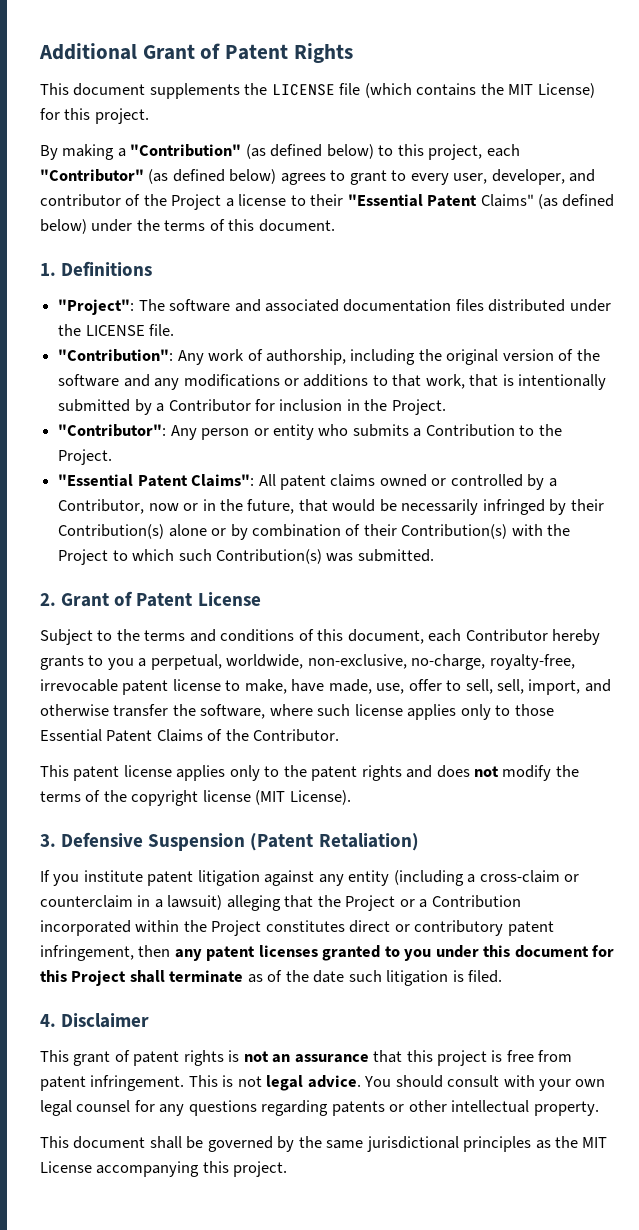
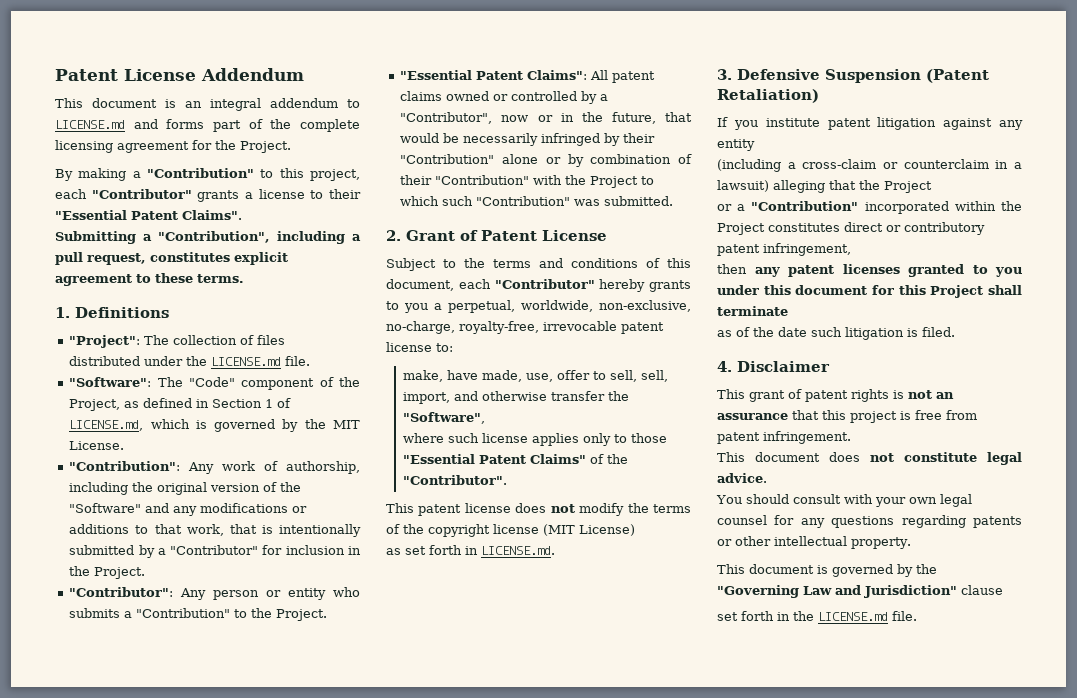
- Additional Grant of Patent Rights
- This document supplements the LICENSE file (which contains the MIT License) for this project.
+ Patent License Addendum
+ This document is an integral addendum to LICENSE.md and forms part of the complete licensing agreement for the Project.
- By making a "Contribution" (as defined below) to this project, each "Contributor" (as defined below) agrees to grant to every user, developer, and contributor of the Project a license to their "Essential Patent Claims" (as defined below) under the terms of this document.
+ By making a "Contribution" to this project, each "Contributor" grants a license to their "Essential Patent Claims".
+ Submitting a "Contribution", including a pull request, constitutes explicit agreement to these terms.
- "Project": The software and associated documentation files distributed under the LICENSE file.
+ "Project": The collection of files distributed under the LICENSE.md file.
+ "Software": The "Code" component of the Project, as defined in Section 1 of LICENSE.md, which is governed by the MIT License.
- "Contribution": Any work of authorship, including the original version of the software and any modifications or additions to that work, that is intentionally submitted by a Contributor for inclusion in the Project.
+ "Contribution": Any work of authorship, including the original version of the "Software" and any modifications or additions to that work, that is intentionally submitted by a "Contributor" for inclusion in the Project.
- "Contributor": Any person or entity who submits a Contribution to the Project.
+ "Contributor": Any person or entity who submits a "Contribution" to the Project.
- "Essential Patent Claims": All patent claims owned or controlled by a Contributor, now or in the future, that would be necessarily infringed by their Contribution(s) alone or by combination of their Contribution(s) with the Project to which such Contribution(s) was submitted.
+ "Essential Patent Claims": All patent claims owned or controlled by a "Contributor", now or in the future, that would be necessarily infringed by their "Contribution" alone or by combination of their "Contribution" with the Project to which such "Contribution" was submitted.
- Subject to the terms and conditions of this document, each Contributor hereby grants to you a perpetual, worldwide, non-exclusive, no-charge, royalty-free, irrevocable patent license to make, have made, use, offer to sell, sell, import, and otherwise transfer the software, where such license applies only to those Essential Patent Claims of the Contributor.
+ Subject to the terms and conditions of this document, each "Contributor" hereby grants to you a perpetual, worldwide, non-exclusive, no-charge, royalty-free, irrevocable patent license to:
+ make, have made, use, offer to sell, sell, import, and otherwise transfer the "Software",
+ where such license applies only to those "Essential Patent Claims" of the "Contributor".
- This patent license applies only to the patent rights and does not modify the terms of the copyright license (MIT License).
+ This patent license does not modify the terms of the copyright license (MIT License)
+ as set forth in LICENSE.md.
- If you institute patent litigation against any entity (including a cross-claim or counterclaim in a lawsuit) alleging that the Project or a Contribution incorporated within the Project constitutes direct or contributory patent infringement, then any patent licenses granted to you under this document for this Project shall terminate as of the date such litigation is filed.
+ If you institute patent litigation against any entity
+ (including a cross-claim or counterclaim in a lawsuit) alleging that the Project
+ or a "Contribution" incorporated within the Project constitutes direct or contributory patent infringement,
+ then any patent licenses granted to you under this document for this Project shall terminate
+ as of the date such litigation is filed.
- This grant of patent rights is not an assurance that this project is free from patent infringement. This is not legal advice. You should consult with your own legal counsel for any questions regarding patents or other intellectual property.
+ This grant of patent rights is not an assurance that this project is free from patent infringement.
+ This document does not constitute legal advice.
+ You should consult with your own legal counsel for any questions regarding patents or other intellectual property.
- This document shall be governed by the same jurisdictional principles as the MIT License accompanying this project.
+ This document is governed by the "Governing Law and Jurisdiction" clause
+ set forth in the LICENSE.md file.

